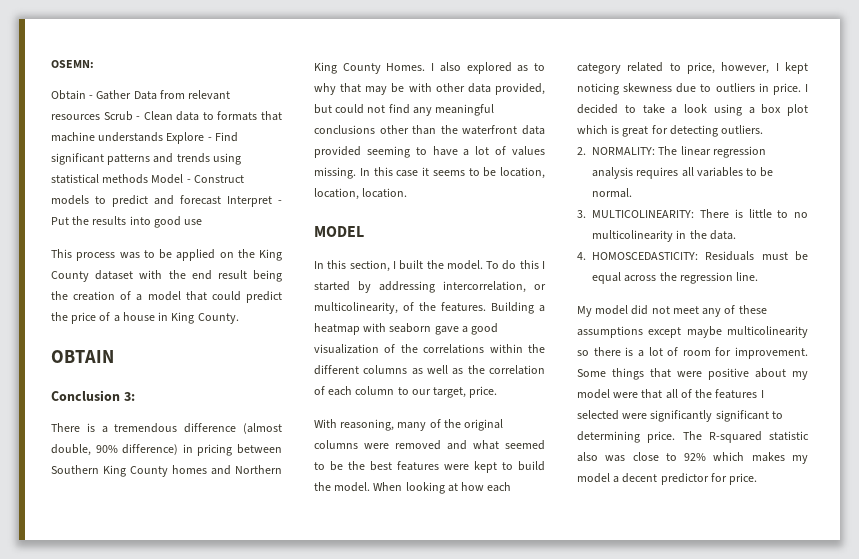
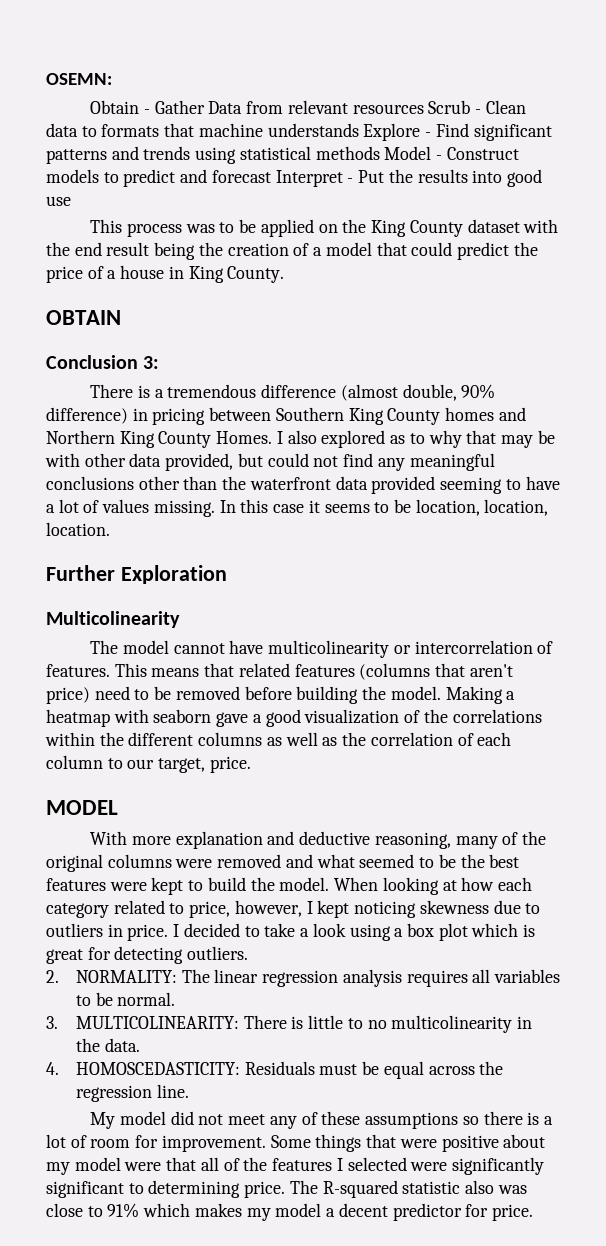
- MODEL
- In this section, I built the model. To do this I started by addressing intercorrelation, or multicolinearity, of the features. Building a heatmap with seaborn gave a good visualization of the correlations within the different columns as well as the correlation of each column to our target, price.
+ Further Exploration
+ Multicolinearity
+ The model cannot have multicolinearity or intercorrelation of features. This means that related features (columns that aren't price) need to be removed before building the model. Making a heatmap with seaborn gave a good visualization of the correlations within the different columns as well as the correlation of each column to our target, price.
+ MODEL
- With reasoning, many of the original columns were removed and what seemed to be the best features were kept to build the model.
+ With more explanation and deductive reasoning, many of the original columns were removed and what seemed to be the best features were kept to build the model.
- My model did not meet any of these assumptions except maybe multicolinearity so there is a lot of room for improvement.
+ My model did not meet any of these assumptions so there is a lot of room for improvement.
- The R-squared statistic also was close to 92% which makes my model a decent predictor for price.
+ The R-squared statistic also was close to 91% which makes my model a decent predictor for price.

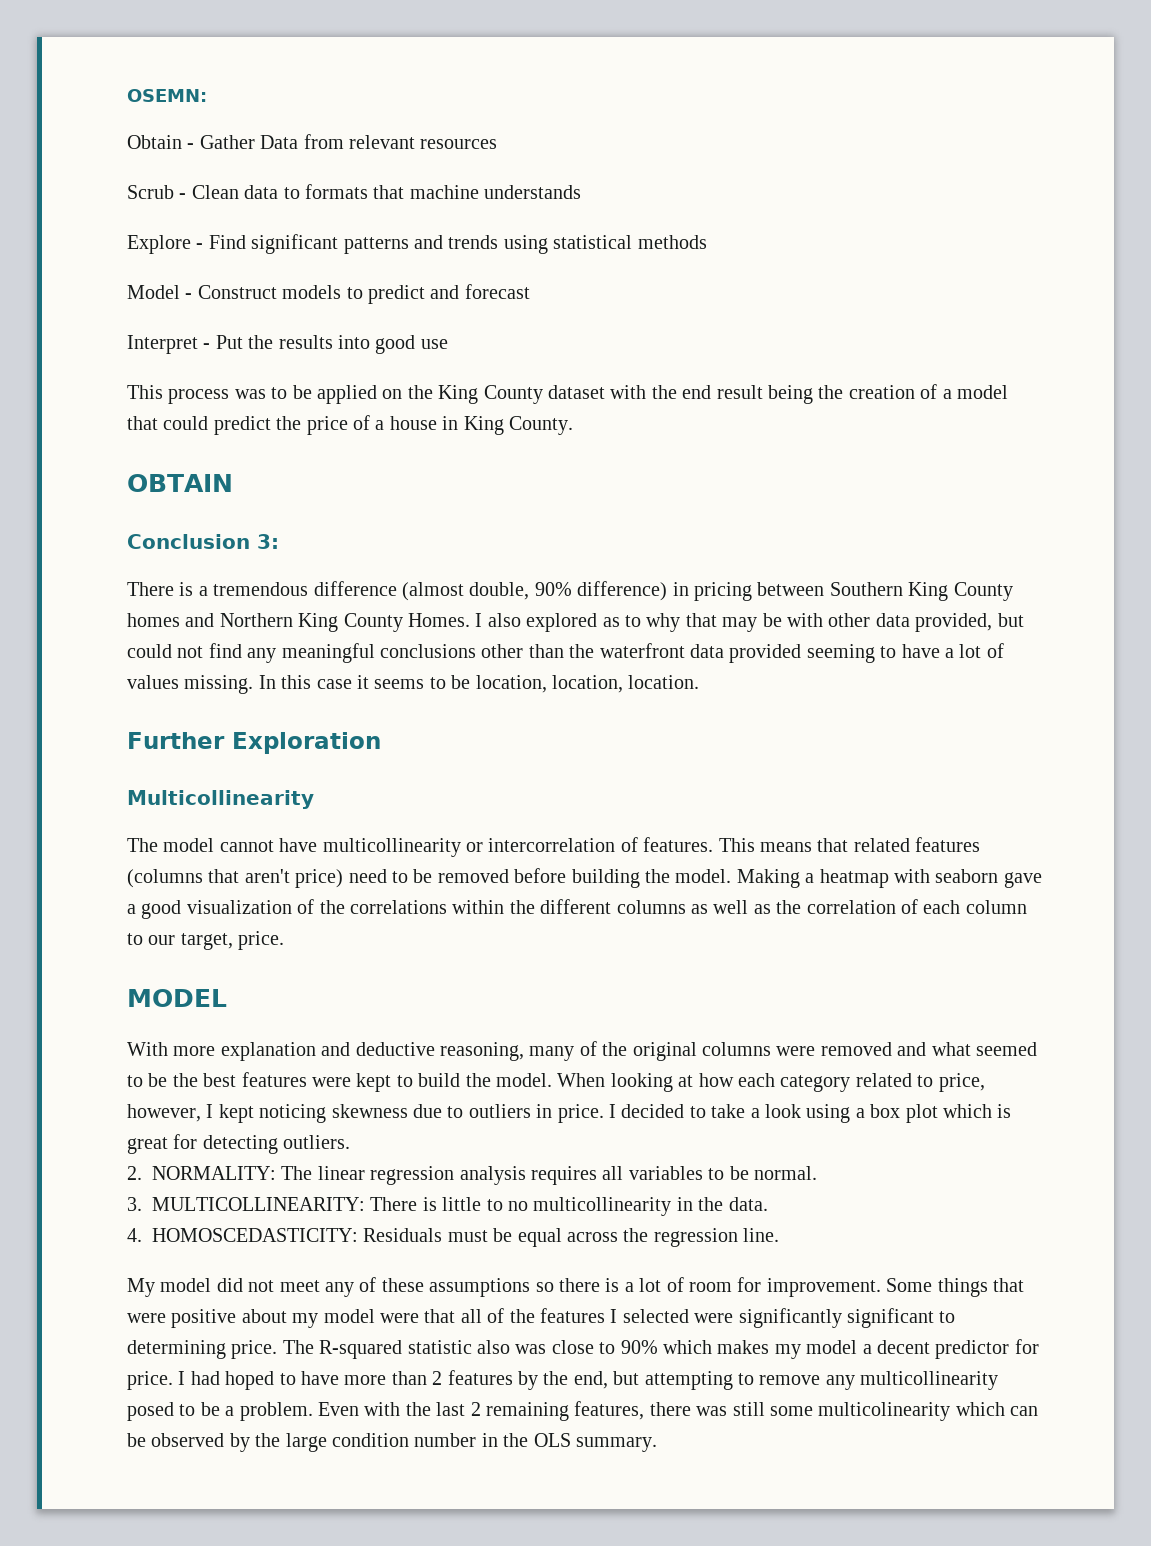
- Obtain - Gather Data from relevant resources Scrub - Clean data to formats that machine understands Explore - Find significant patterns and trends using statistical methods Model - Construct models to predict and forecast Interpret - Put the results into good use
+ Obtain - Gather Data from relevant resources
+ Scrub - Clean data to formats that machine understands
+ Explore - Find significant patterns and trends using statistical methods
+ Model - Construct models to predict and forecast
+ Interpret - Put the results into good use
- Multicolinearity
+ Multicollinearity
- The model cannot have multicolinearity or intercorrelation of features.
+ The model cannot have multicollinearity or intercorrelation of features.
- 3. MULTICOLINEARITY: There is little to no multicolinearity in the data.
+ 3. MULTICOLLINEARITY: There is little to no multicollinearity in the data.
- The R-squared statistic also was close to 91% which makes my model a decent predictor for price.
+ The R-squared statistic also was close to 90% which makes my model a decent predictor for price.
+ I had hoped to have more than 2 features by the end, but attempting to remove any multicollinearity posed to be a problem. Even with the last 2 remaining features, there was still some multicolinearity which can be observed by the large condition number in the OLS summary.

